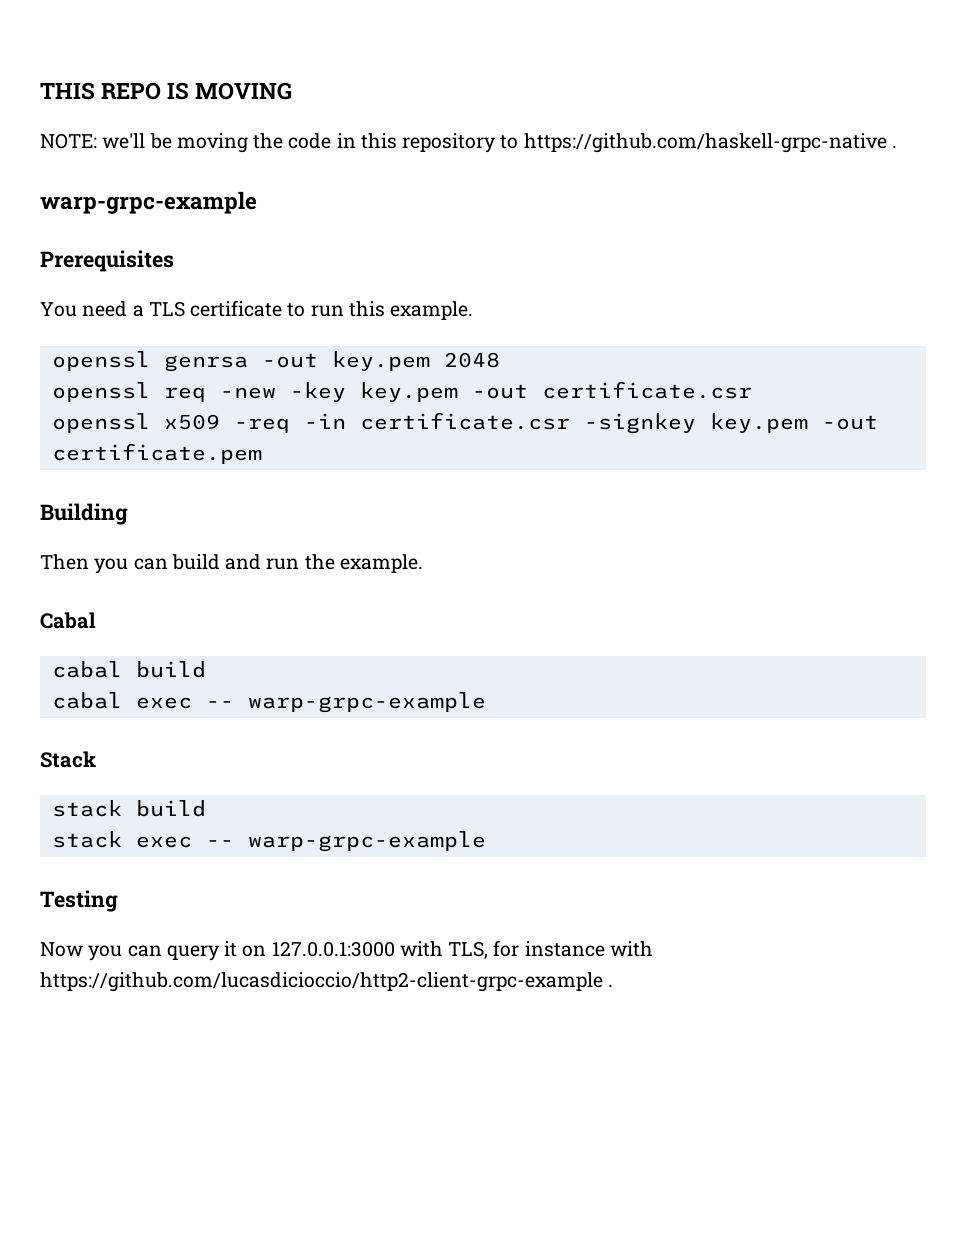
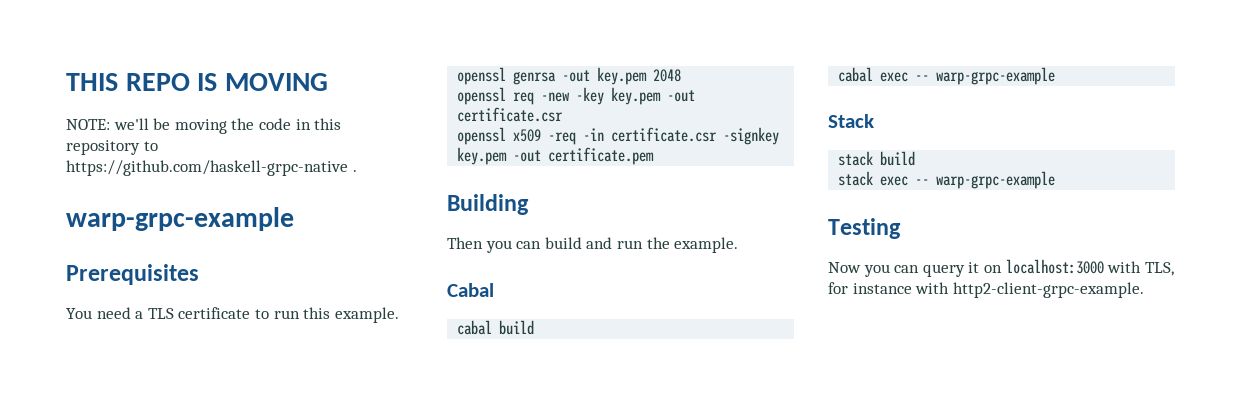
- Now you can query it on 127.0.0.1:3000 with TLS, for instance with https://github.com/lucasdicioccio/http2-client-grpc-example .
+ Now you can query it on localhost:3000 with TLS, for instance with http2-client-grpc-example.

